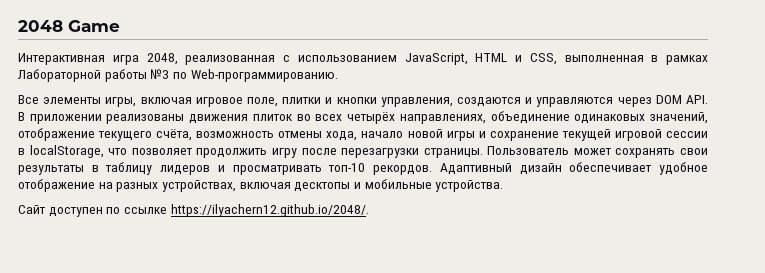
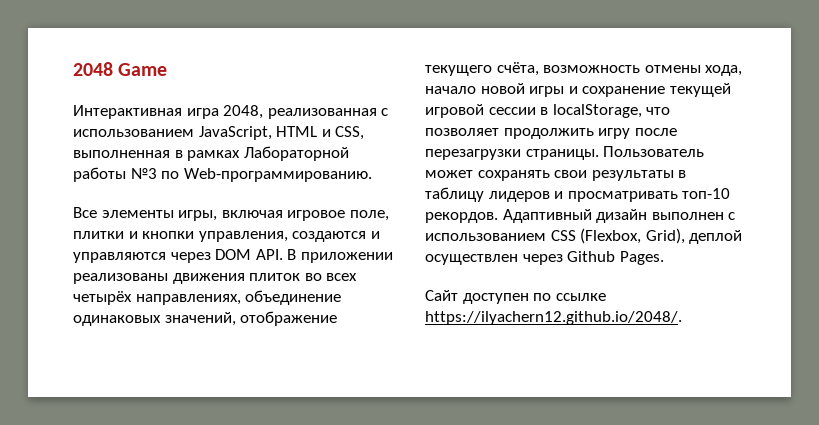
- Адаптивный дизайн обеспечивает удобное отображение на разных устройствах, включая десктопы и мобильные устройства.
+ Адаптивный дизайн выполнен с использованием CSS (Flexbox, Grid), деплой осуществлен через Github Pages.

